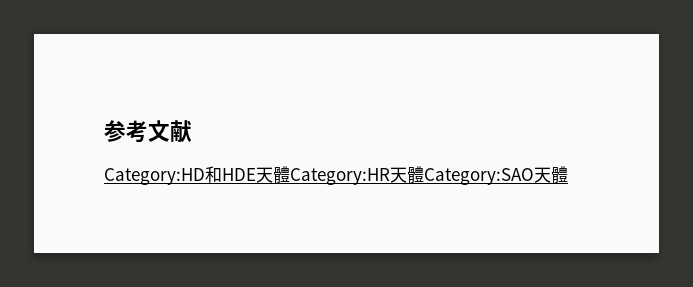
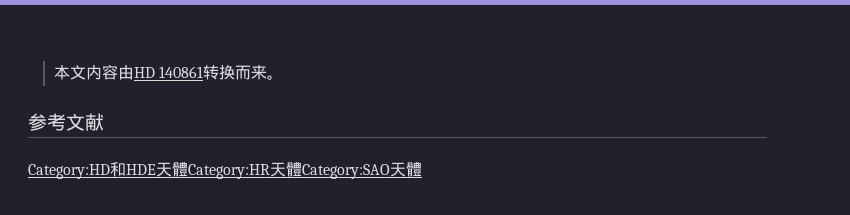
+ 本文内容由HD 140861转换而来。

